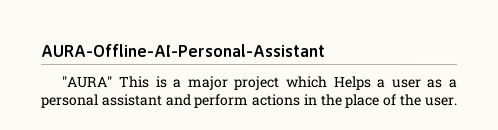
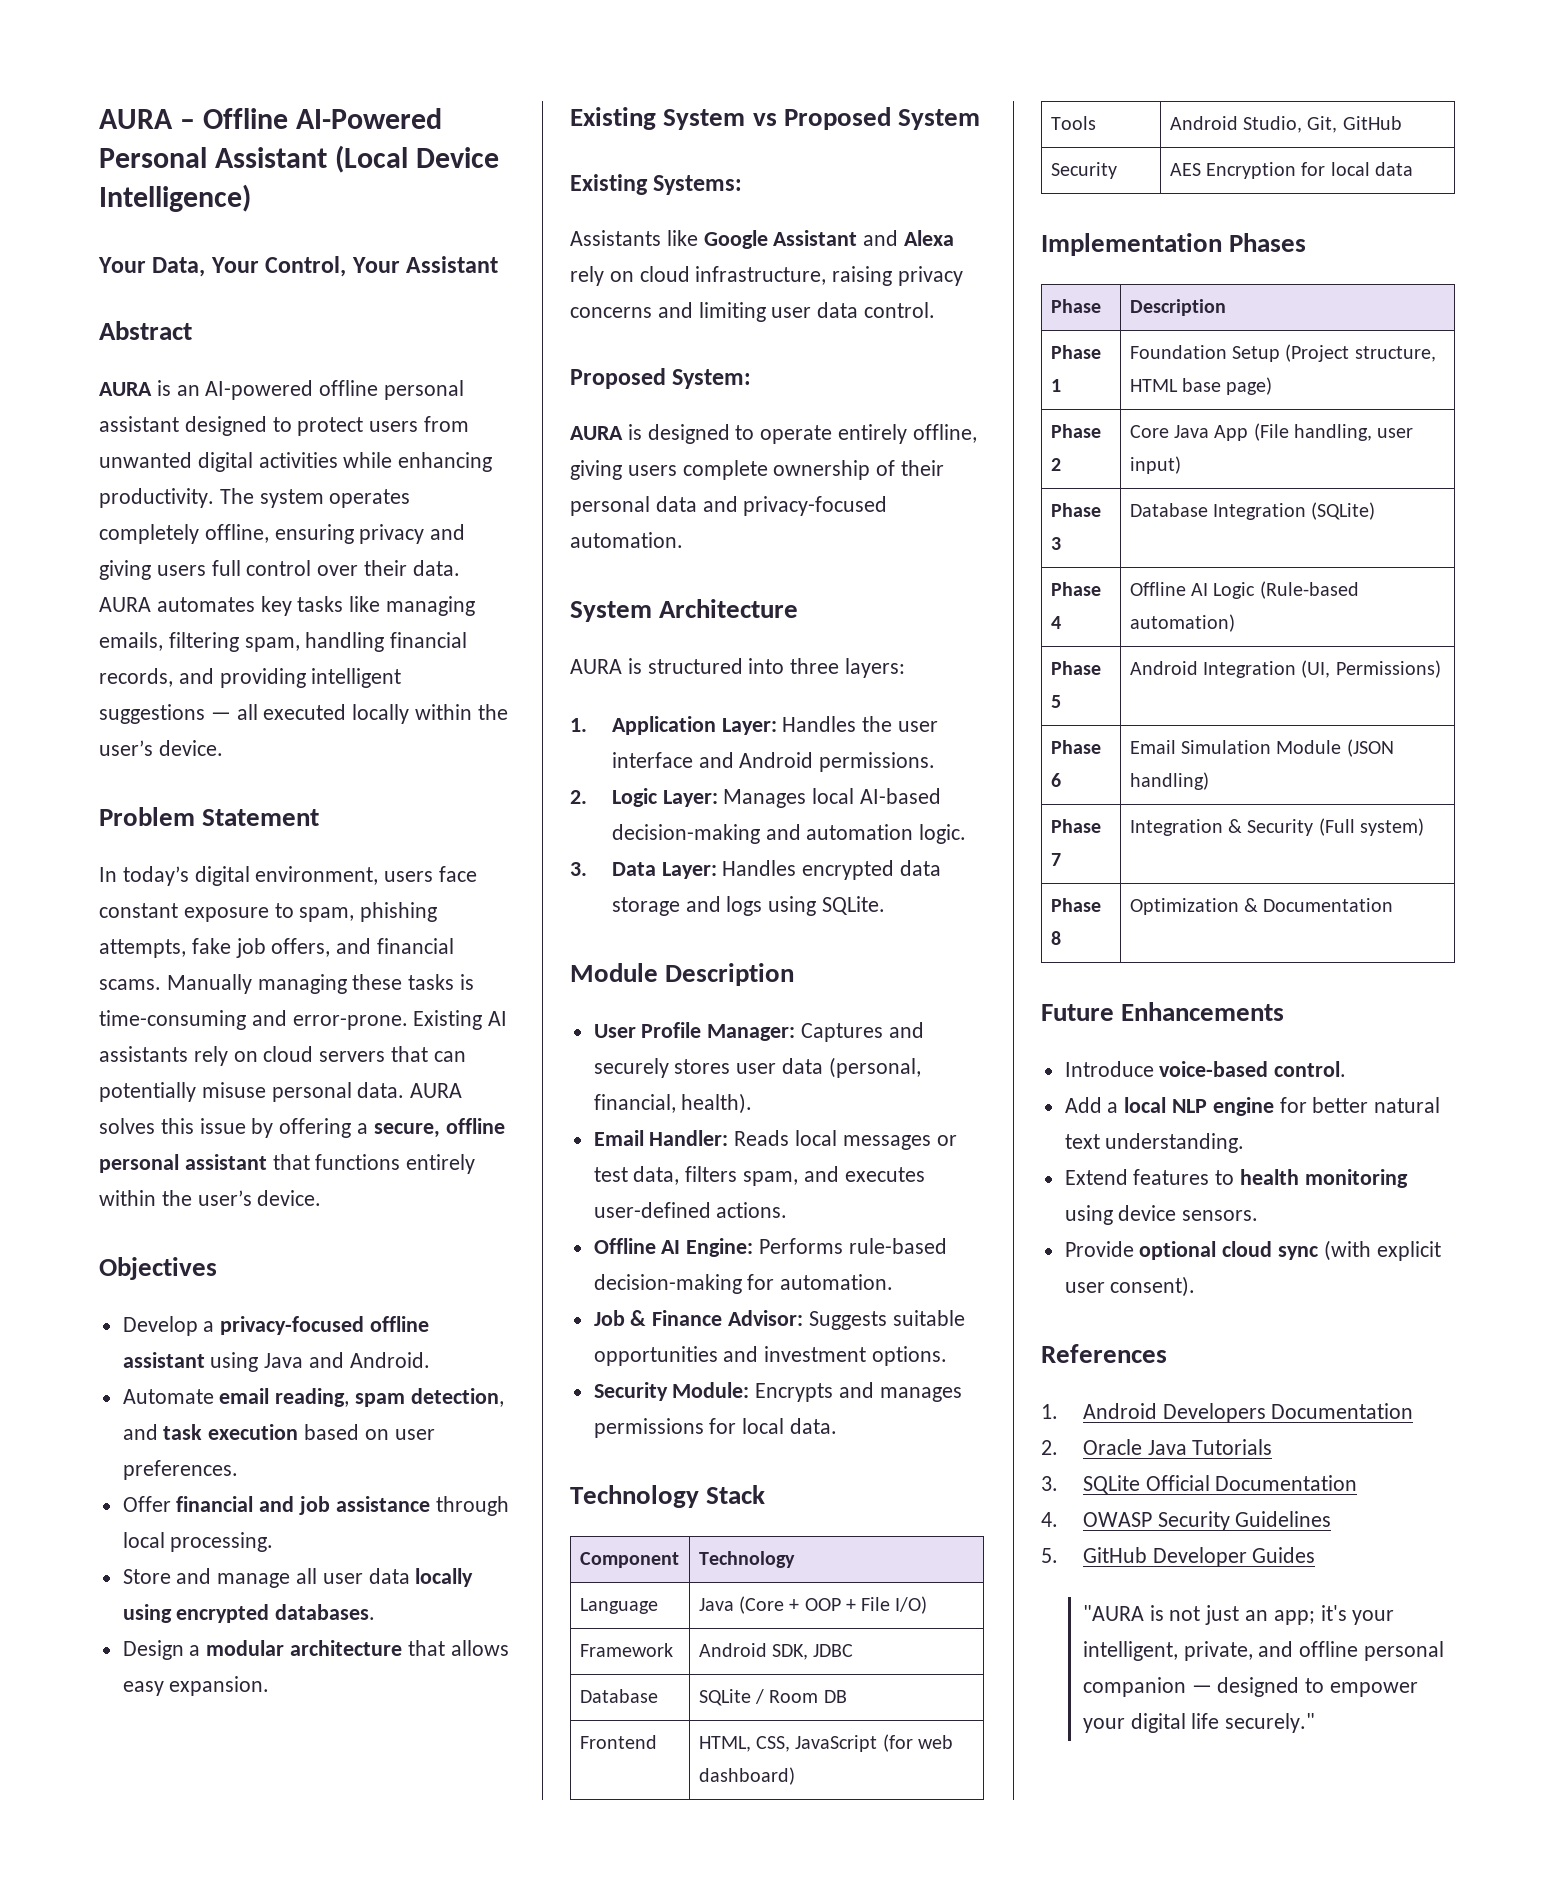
- AURA-Offline-AI-Personal-Assistant
- "AURA" This is a major project which Helps a user as a personal assistant and perform actions in the place of the user.
+ AURA – Offline AI-Powered Personal Assistant (Local Device Intelligence)
+ Your Data, Your Control, Your Assistant
+ Abstract
+ AURA is an AI-powered offline personal assistant designed to protect users from unwanted digital activities while enhancing productivity. The system operates completely offline, ensuring privacy and giving users full control over their data. AURA automates key tasks like managing emails, filtering spam, handling financial records, and providing intelligent suggestions — all executed locally within the user’s device.
+ Problem Statement
+ In today’s digital environment, users face constant exposure to spam, phishing attempts, fake job offers, and financial scams. Manually managing these tasks is time-consuming and error-prone. Existing AI assistants rely on cloud servers that can potentially misuse personal data. AURA solves this issue by offering a secure, offline personal assistant that functions entirely within the user’s device.
+ Objectives
+ Develop a privacy-focused offline assistant using Java and Android.
+ Automate email reading, spam detection, and task execution based on user preferences.
+ Offer financial and job assistance through local processing.
+ Store and manage all user data locally using encrypted databases.
+ Design a modular architecture that allows easy expansion.
+ Existing System vs Proposed System
+ Existing Systems:
+ Assistants like Google Assistant and Alexa rely on cloud infrastructure, raising privacy concerns and limiting user data control.
+ Proposed System:
+ AURA is designed to operate entirely offline, giving users complete ownership of their personal data and privacy-focused automation.
+ System Architecture
+ AURA is structured into three layers:
+ 1. Application Layer: Handles the user interface and Android permissions.
+ 2. Logic Layer: Manages local AI-based decision-making and automation logic.
+ 3. Data Layer: Handles encrypted data storage and logs using SQLite.
+ Module Description
+ User Profile Manager: Captures and securely stores user data (personal, financial, health).
+ Email Handler: Reads local messages or test data, filters spam, and executes user-defined actions.
+ Offline AI Engine: Performs rule-based decision-making for automation.
+ Job & Finance Advisor: Suggests suitable opportunities and investment options.
+ Security Module: Encrypts and manages permissions for local data.
+ Technology Stack
+ Component | Technology
+ Language | Java (Core + OOP + File I/O)
+ Framework | Android SDK, JDBC
+ Database | SQLite / Room DB
+ Frontend | HTML, CSS, JavaScript (for web dashboard)
+ Tools | Android Studio, Git, GitHub
+ Security | AES Encryption for local data
+ Implementation Phases
+ Phase | Description
+ Phase 1 | Foundation Setup (Project structure, HTML base page)
+ Phase 2 | Core Java App (File handling, user input)
+ Phase 3 | Database Integration (SQLite)
+ Phase 4 | Offline AI Logic (Rule-based automation)
+ Phase 5 | Android Integration (UI, Permissions)
+ Phase 6 | Email Simulation Module (JSON handling)
+ Phase 7 | Integration & Security (Full system)
+ Phase 8 | Optimization & Documentation
+ Future Enhancements
+ Introduce voice-based control.
+ Add a local NLP engine for better natural text understanding.
+ Extend features to health monitoring using device sensors.
+ Provide optional cloud sync (with explicit user consent).
+ References
+ 1. Android Developers Documentation
+ 2. Oracle Java Tutorials
+ 3. SQLite Official Documentation
+ 4. OWASP Security Guidelines
+ 5. GitHub Developer Guides
+ "AURA is not just an app; it's your intelligent, private, and offline personal companion — designed to empower your digital life securely."

